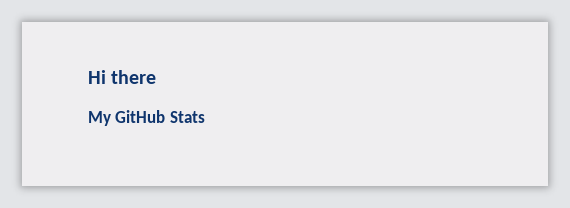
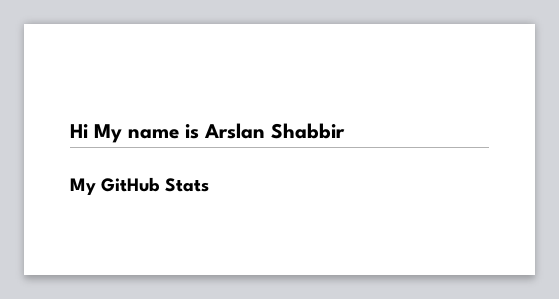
- Hi there
+ Hi My name is Arslan Shabbir

